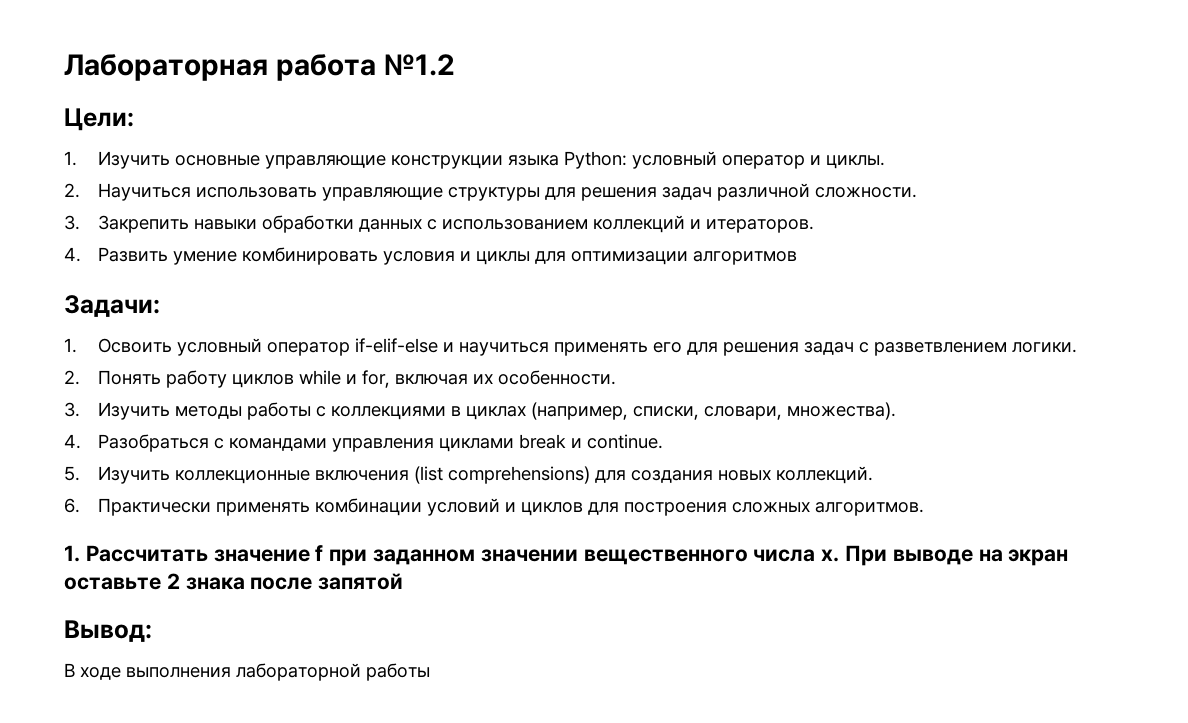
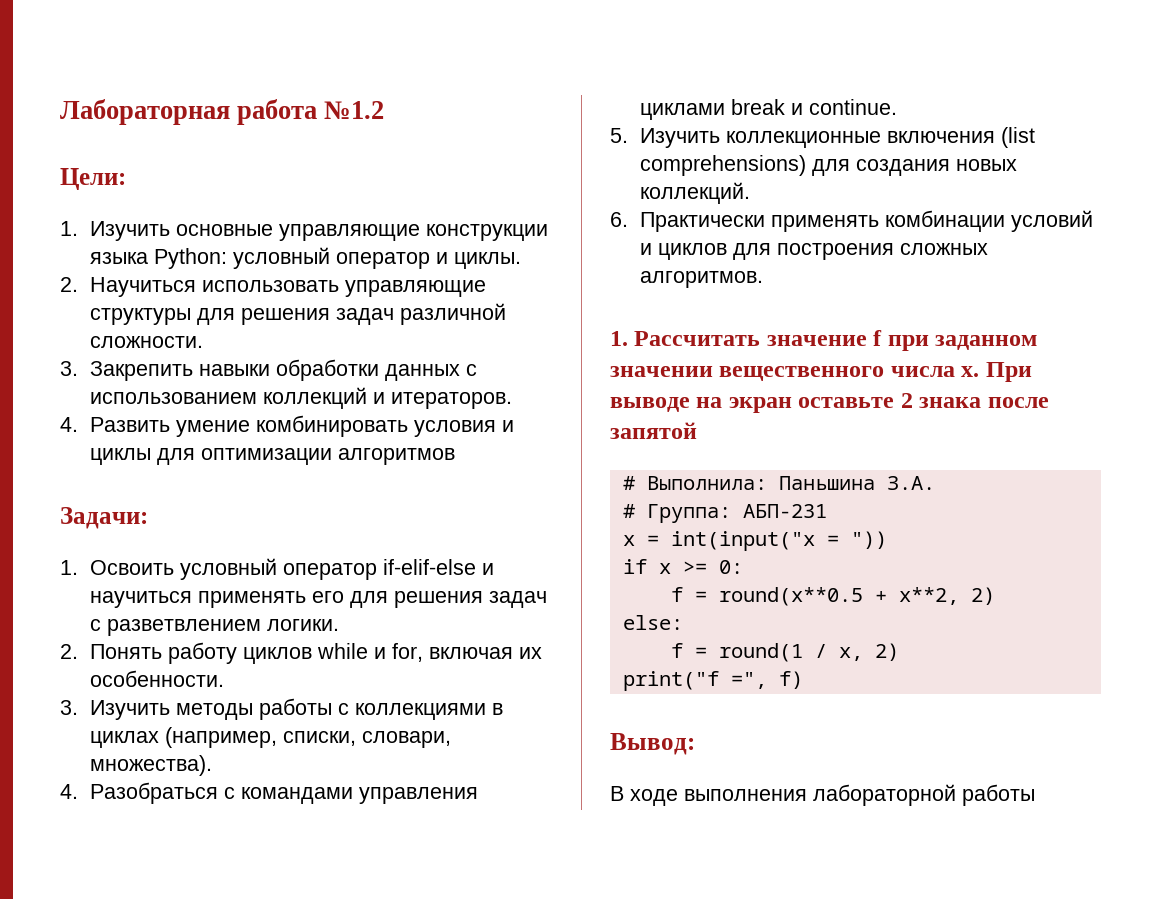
+ # Выполнила: Паньшина З.А.
+ # Группа: АБП-231
+ x = int(input("x = "))
+ if x >= 0:
+ f = round(x**0.5 + x**2, 2)
+ else:
+ f = round(1 / x, 2)
+ print("f =", f)

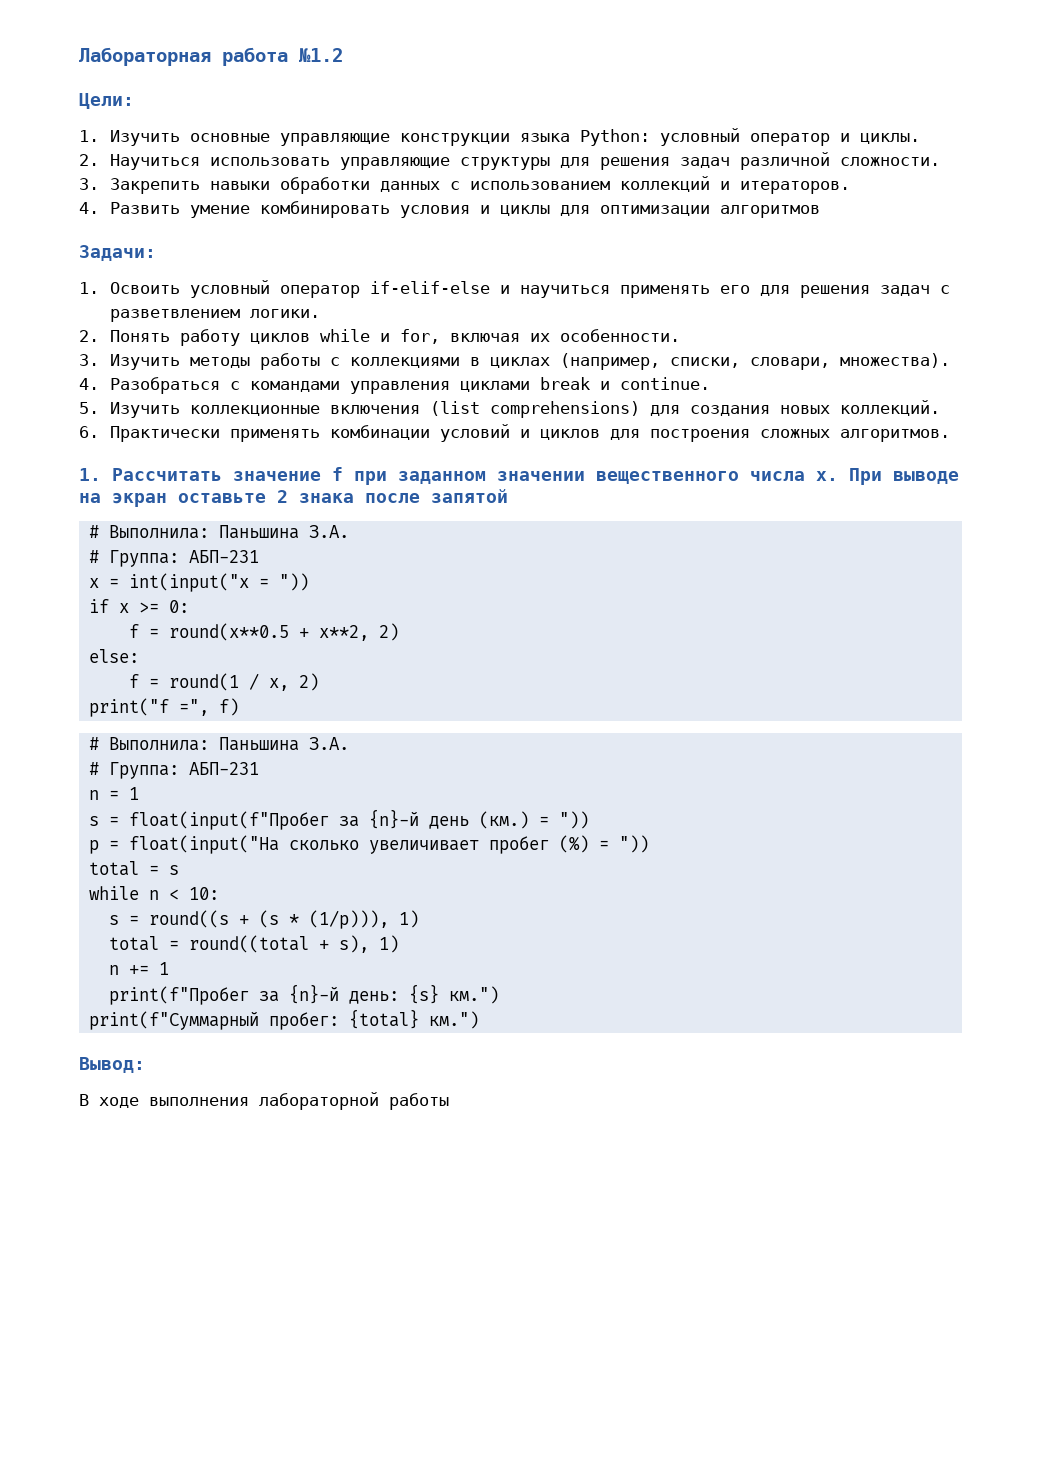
  print("f =", f)
+ # Выполнила: Паньшина З.А.
+ # Группа: АБП-231
+ n = 1
+ s = float(input(f"Пробег за {n}-й день (км.) = "))
+ p = float(input("На сколько увеличивает пробег (%) = "))
+ total = s
+ while n < 10:
+ s = round((s + (s * (1/p))), 1)
+ total = round((total + s), 1)
+ n += 1
+ print(f"Пробег за {n}-й день: {s} км.")
+ print(f"Суммарный пробег: {total} км.")

